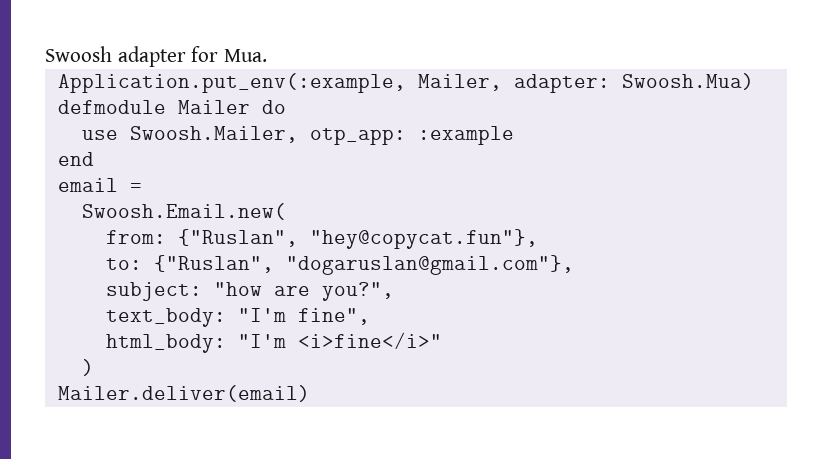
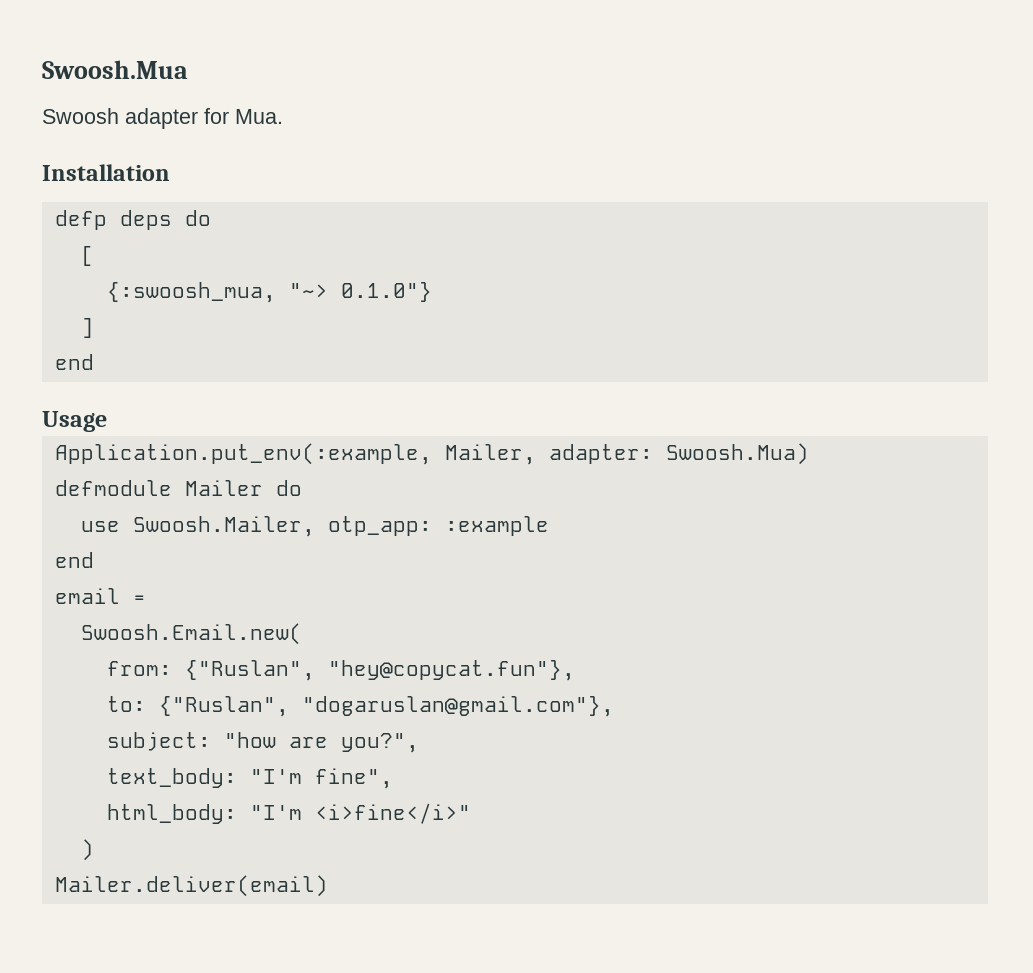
+ Swoosh.Mua
+ Installation
+ defp deps do
+ [
+ {:swoosh_mua, "~> 0.1.0"}
+ ]
+ end
+ Usage

